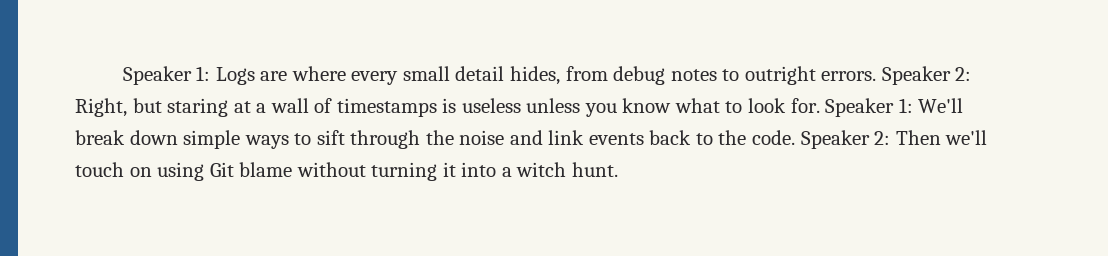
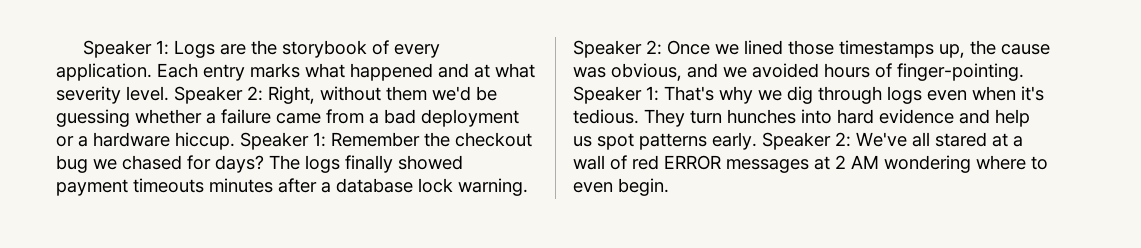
- Speaker 1: Logs are where every small detail hides, from debug notes to outright errors. Speaker 2: Right, but staring at a wall of timestamps is useless unless you know what to look for. Speaker 1: We'll break down simple ways to sift through the noise and link events back to the code. Speaker 2: Then we'll touch on using Git blame without turning it into a witch hunt.
+ Speaker 1: Logs are the storybook of every application. Each entry marks what happened and at what severity level. Speaker 2: Right, without them we'd be guessing whether a failure came from a bad deployment or a hardware hiccup. Speaker 1: Remember the checkout bug we chased for days? The logs finally showed payment timeouts minutes after a database lock warning. Speaker 2: Once we lined those timestamps up, the cause was obvious, and we avoided hours of finger-pointing. Speaker 1: That's why we dig through logs even when it's tedious. They turn hunches into hard evidence and help us spot patterns early. Speaker 2: We've all stared at a wall of red ERROR messages at 2 AM wondering where to even begin.

